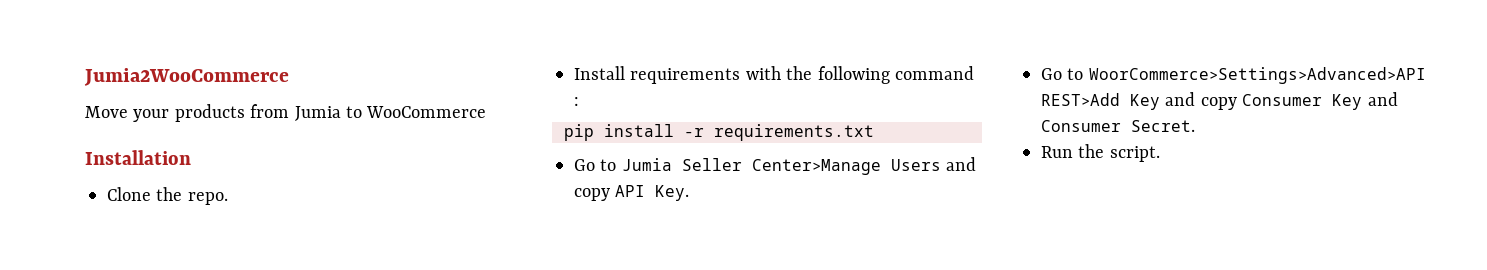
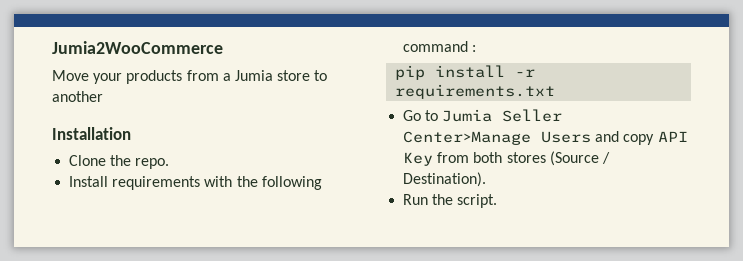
- Move your products from Jumia to WooCommerce
+ Move your products from a Jumia store to another
- Go to Jumia Seller Center>Manage Users and copy API Key.
- Go to WoorCommerce>Settings>Advanced>API REST>Add Key and copy Consumer Key and Consumer Secret.
+ Go to Jumia Seller Center>Manage Users and copy API Key from both stores (Source / Destination).

